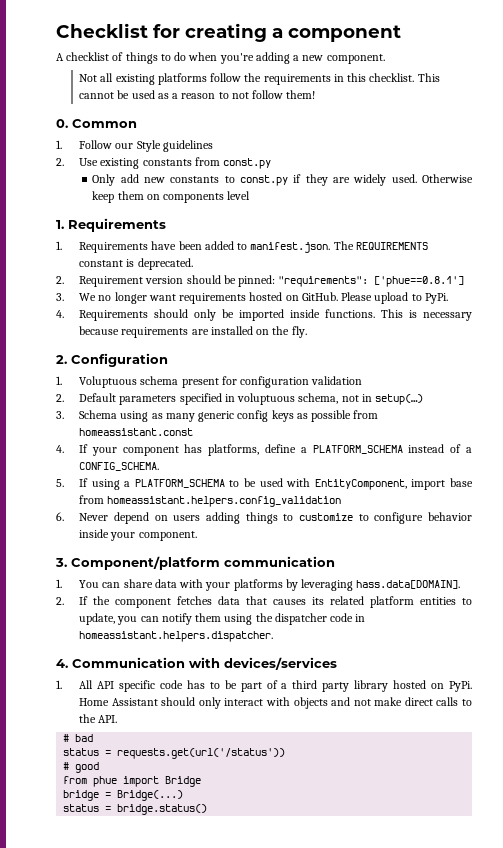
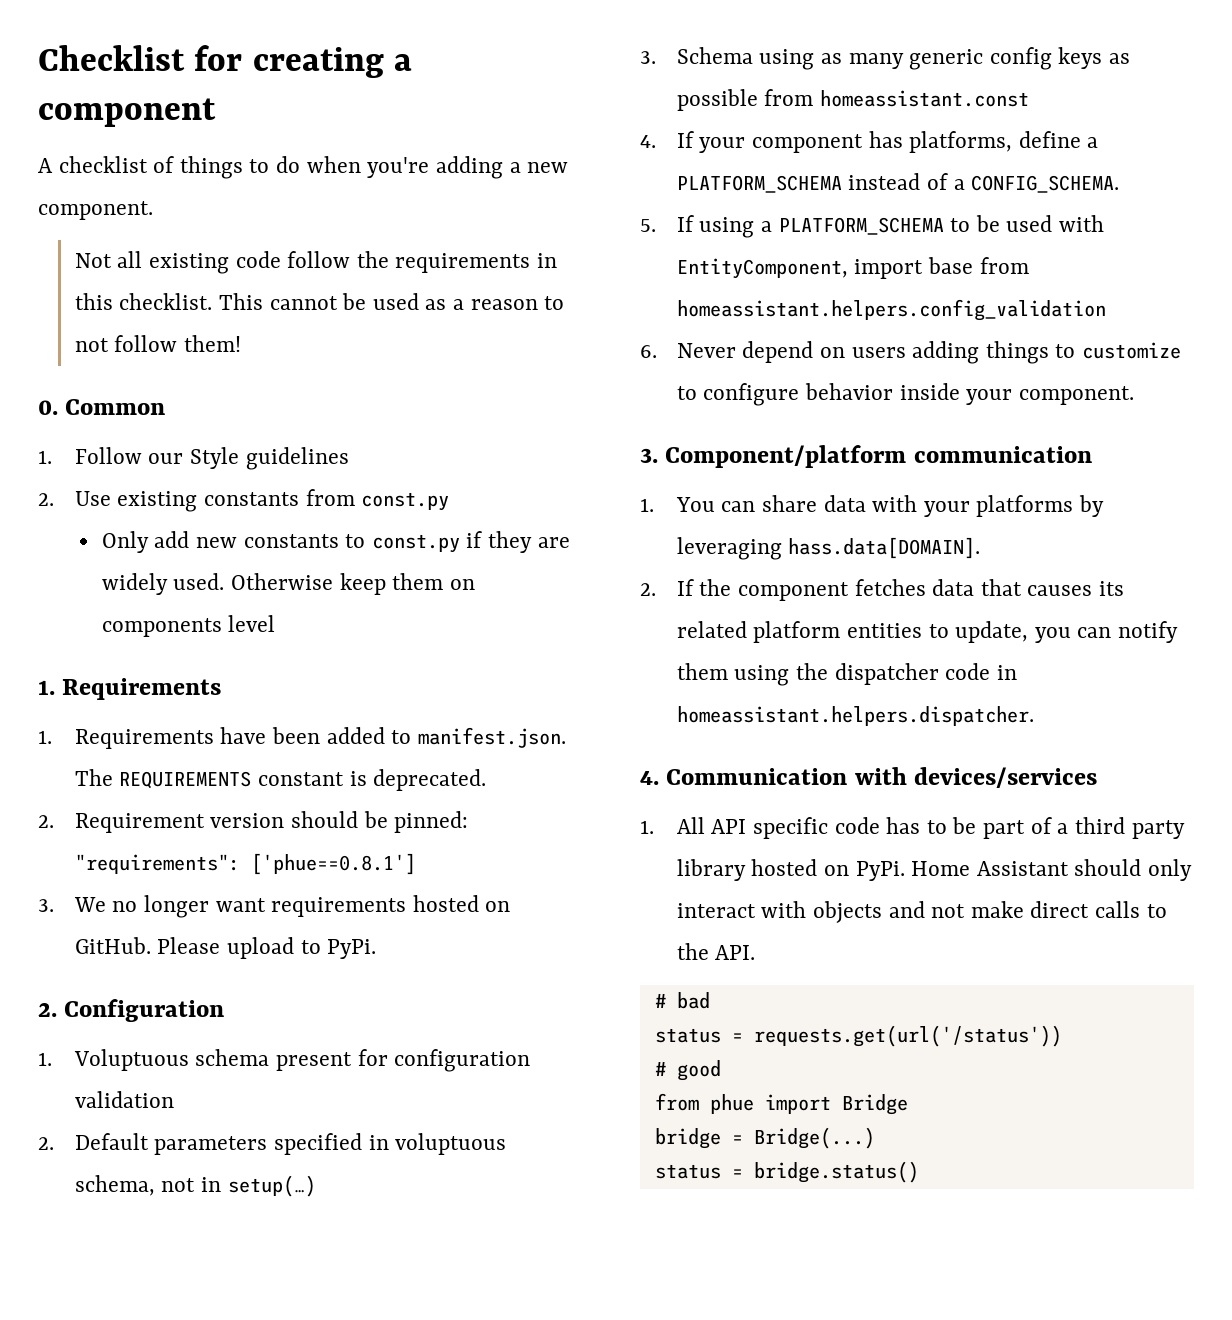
- Not all existing platforms follow the requirements in this checklist.
+ Not all existing code follow the requirements in this checklist.
- 4. Requirements should only be imported inside functions. This is necessary because requirements are installed on the fly.

